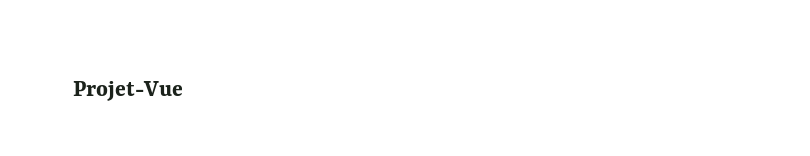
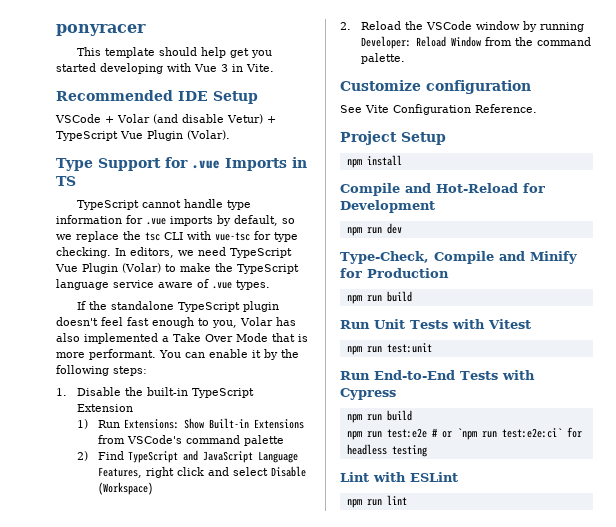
- Projet-Vue
+ ponyracer
+ This template should help get you started developing with Vue 3 in Vite.
+ Recommended IDE Setup
+ VSCode + Volar (and disable Vetur) + TypeScript Vue Plugin (Volar).
+ Type Support for .vue Imports in TS
+ TypeScript cannot handle type information for .vue imports by default, so we replace the tsc CLI with vue-tsc for type checking. In editors, we need TypeScript Vue Plugin (Volar) to make the TypeScript language service aware of .vue types.
+ If the standalone TypeScript plugin doesn't feel fast enough to you, Volar has also implemented a Take Over Mode that is more performant. You can enable it by the following steps:
+ 1. Disable the built-in TypeScript Extension
+ 1) Run Extensions: Show Built-in Extensions from VSCode's command palette
+ 2) Find TypeScript and JavaScript Language Features, right click and select Disable (Workspace)
+ 2. Reload the VSCode window by running Developer: Reload Window from the command palette.
+ Customize configuration
+ See Vite Configuration Reference.
+ Project Setup
+ npm install
+ Compile and Hot-Reload for Development
+ npm run dev
+ Type-Check, Compile and Minify for Production
+ npm run build
+ Run Unit Tests with Vitest
+ npm run test:unit
+ Run End-to-End Tests with Cypress
+ npm run build
+ npm run test:e2e # or `npm run test:e2e:ci` for headless testing
+ Lint with ESLint
+ npm run lint

